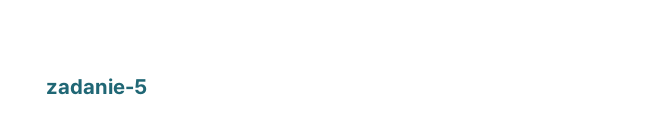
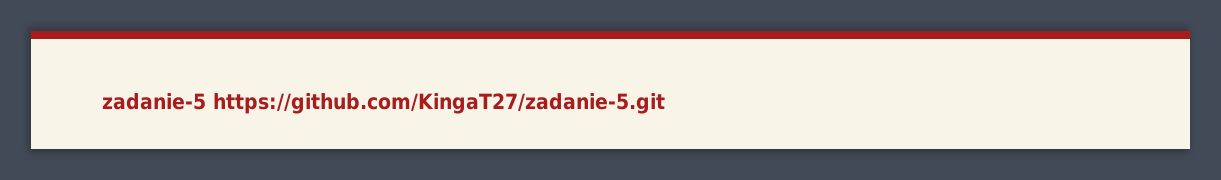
- zadanie-5
+ zadanie-5 https://github.com/KingaT27/zadanie-5.git

